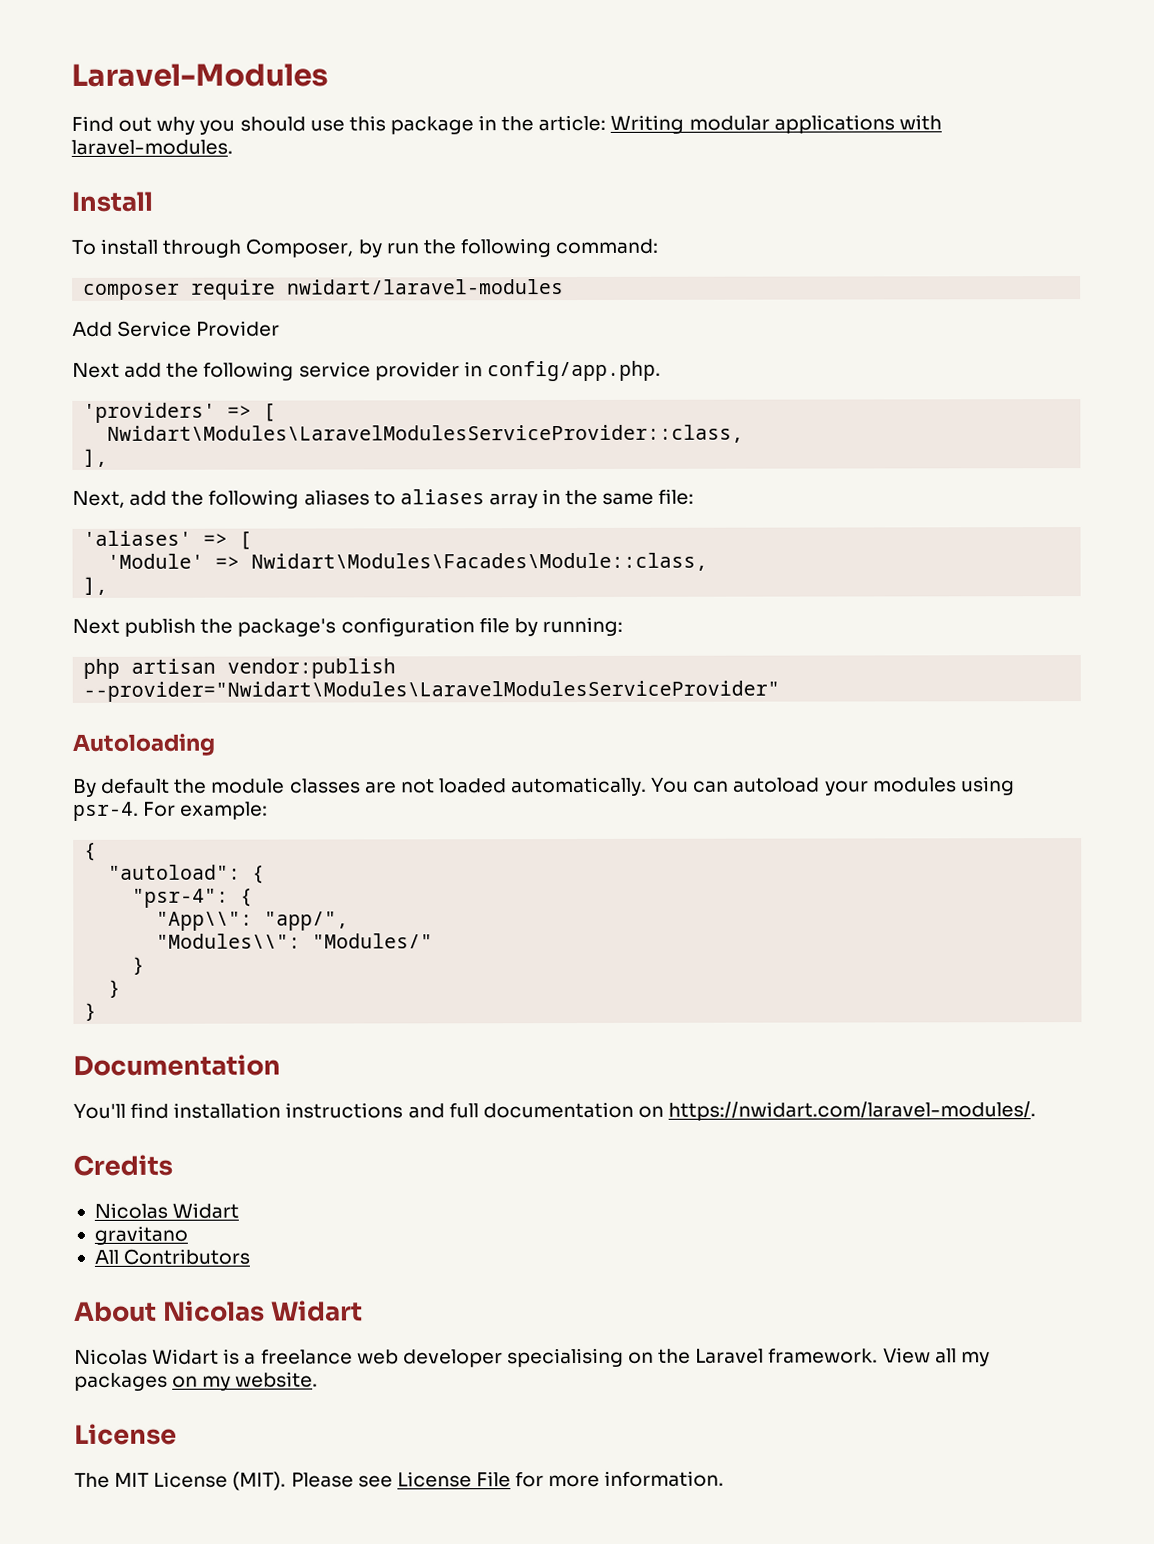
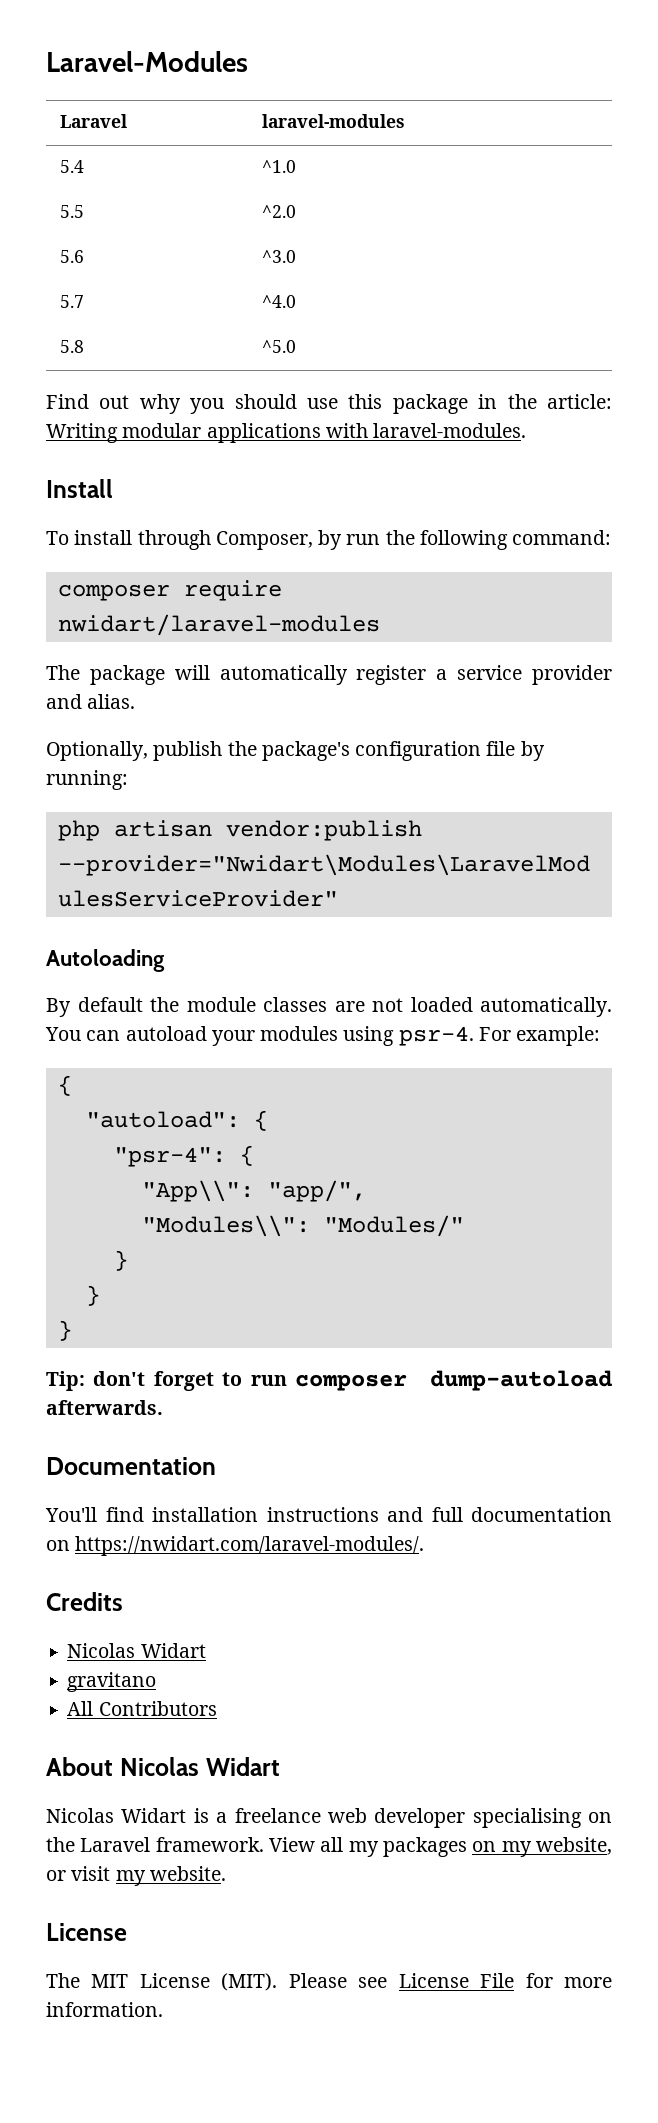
+ Laravel | laravel-modules
+ 5.4 | ^1.0
+ 5.5 | ^2.0
+ 5.6 | ^3.0
+ 5.7 | ^4.0
+ 5.8 | ^5.0
- Add Service Provider
- Next add the following service provider in config/app.php.
- 'providers' => [
- Nwidart\Modules\LaravelModulesServiceProvider::class,
- ],
- Next, add the following aliases to aliases array in the same file:
- 'aliases' => [
- 'Module' => Nwidart\Modules\Facades\Module::class,
- ],
- Next publish the package's configuration file by running:
+ The package will automatically register a service provider and alias.
+ Optionally, publish the package's configuration file by running:
+ Tip: don't forget to run composer dump-autoload afterwards.
- View all my packages on my website.
+ View all my packages on my website, or visit my website.

